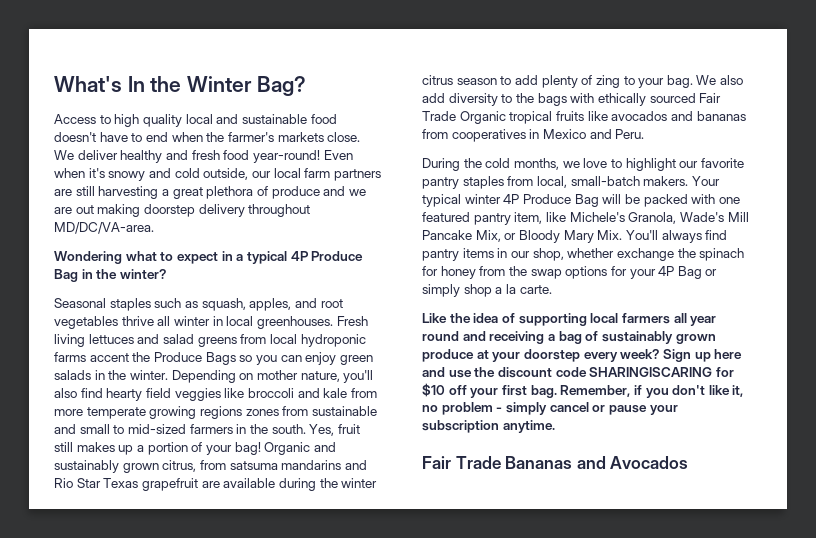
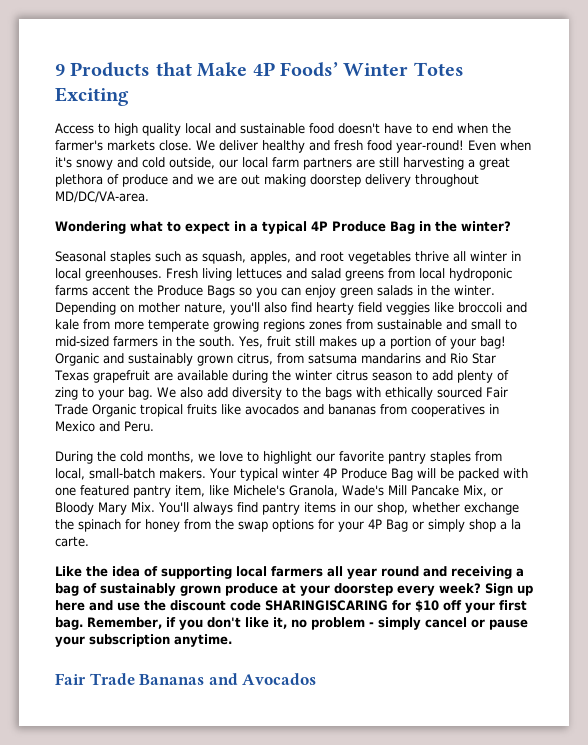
- What's In the Winter Bag?
+ 9 Products that Make 4P Foods’ Winter Totes Exciting

